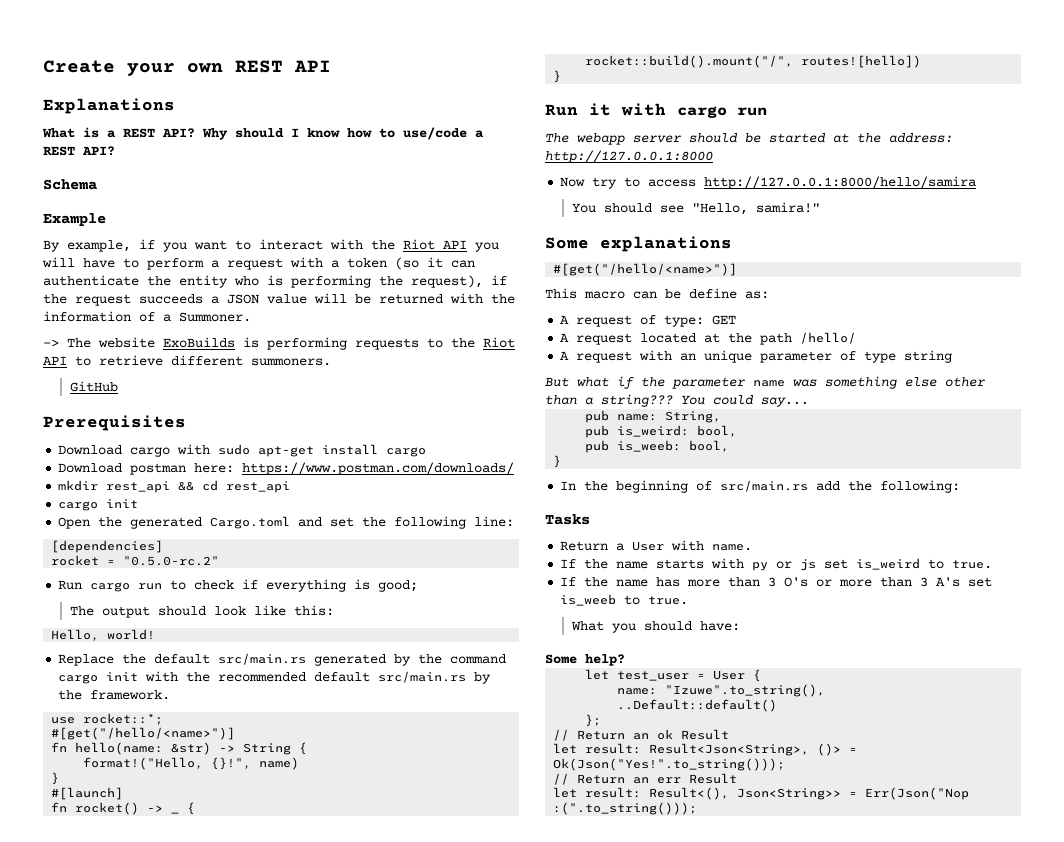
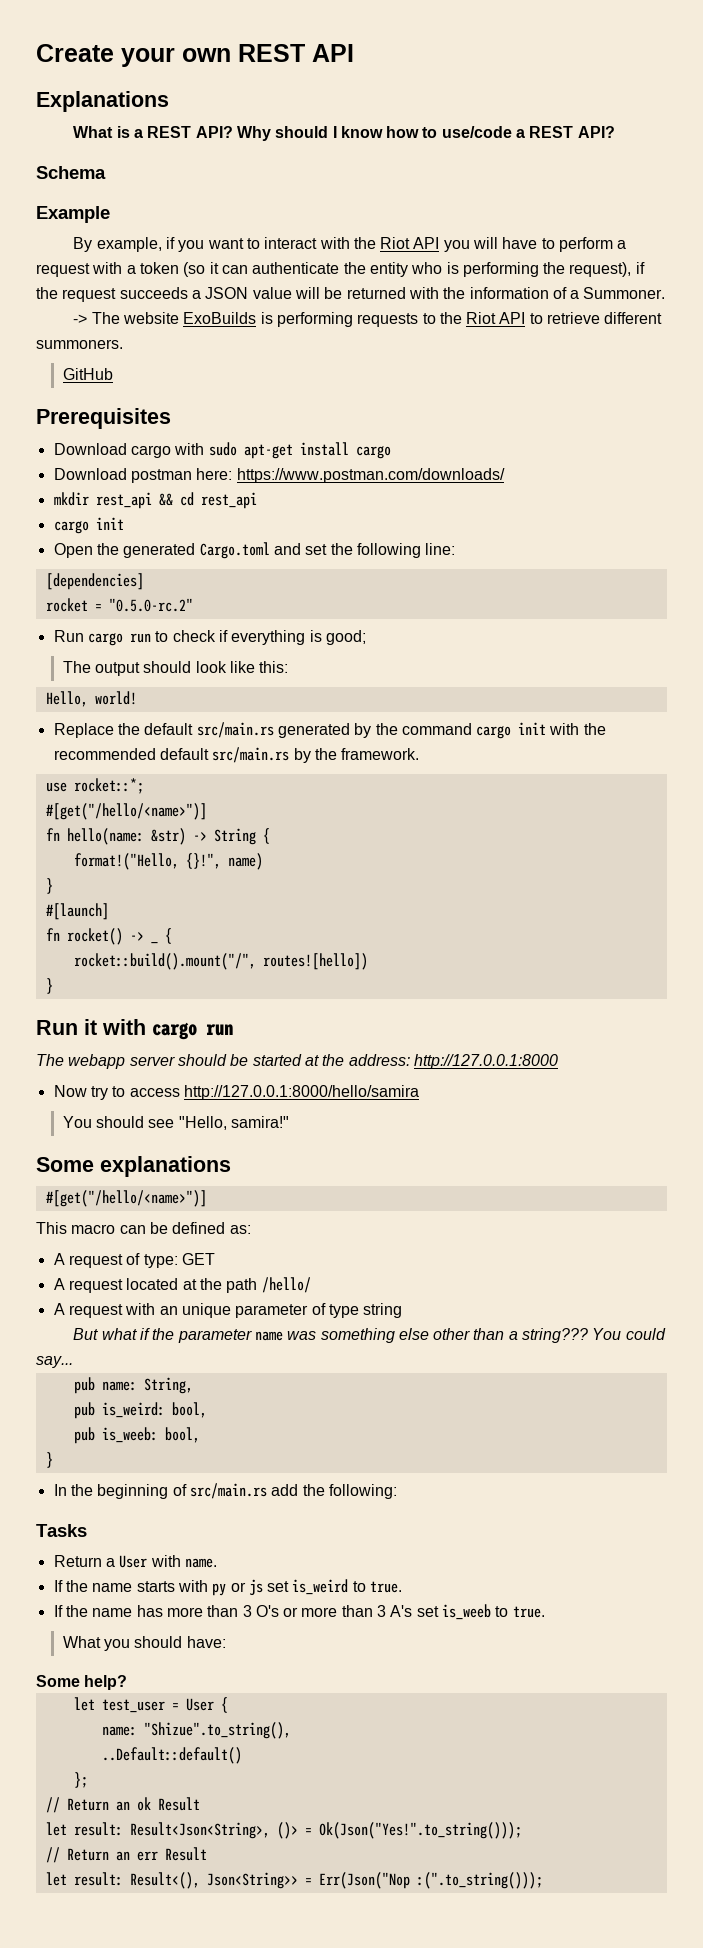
- This macro can be define as:
+ This macro can be defined as:
- name: "Izuwe".to_string(),
+ name: "Shizue".to_string(),

